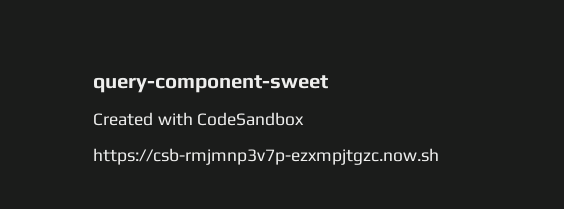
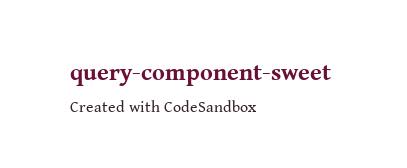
- https://csb-rmjmnp3v7p-ezxmpjtgzc.now.sh

